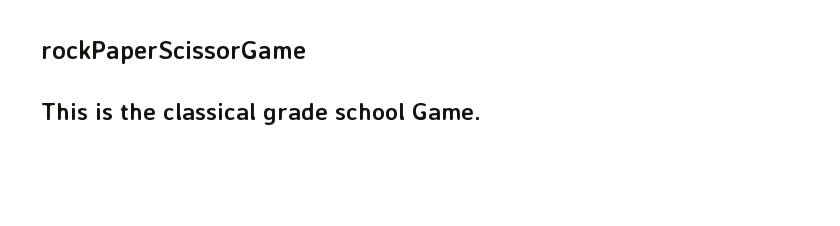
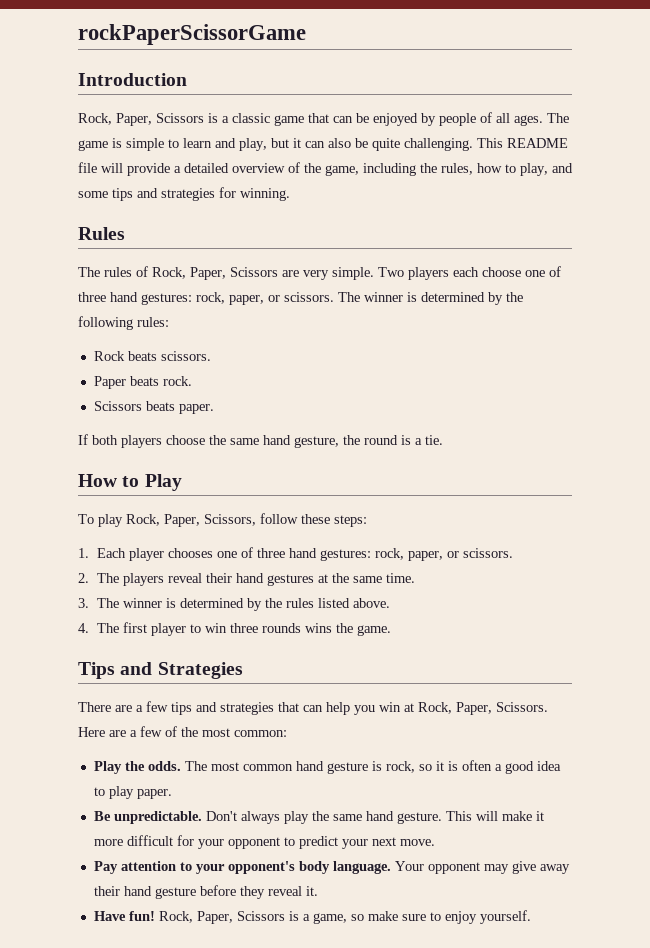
- This is the classical grade school Game.
+ Introduction
+ Rock, Paper, Scissors is a classic game that can be enjoyed by people of all ages. The game is simple to learn and play, but it can also be quite challenging. This README file will provide a detailed overview of the game, including the rules, how to play, and some tips and strategies for winning.
+ Rules
+ The rules of Rock, Paper, Scissors are very simple. Two players each choose one of three hand gestures: rock, paper, or scissors. The winner is determined by the following rules:
+ Rock beats scissors.
+ Paper beats rock.
+ Scissors beats paper.
+ If both players choose the same hand gesture, the round is a tie.
+ How to Play
+ To play Rock, Paper, Scissors, follow these steps:
+ 1. Each player chooses one of three hand gestures: rock, paper, or scissors.
+ 2. The players reveal their hand gestures at the same time.
+ 3. The winner is determined by the rules listed above.
+ 4. The first player to win three rounds wins the game.
+ Tips and Strategies
+ There are a few tips and strategies that can help you win at Rock, Paper, Scissors. Here are a few of the most common:
+ Play the odds. The most common hand gesture is rock, so it is often a good idea to play paper.
+ Be unpredictable. Don't always play the same hand gesture. This will make it more difficult for your opponent to predict your next move.
+ Pay attention to your opponent's body language. Your opponent may give away their hand gesture before they reveal it.
+ Have fun! Rock, Paper, Scissors is a game, so make sure to enjoy yourself.

